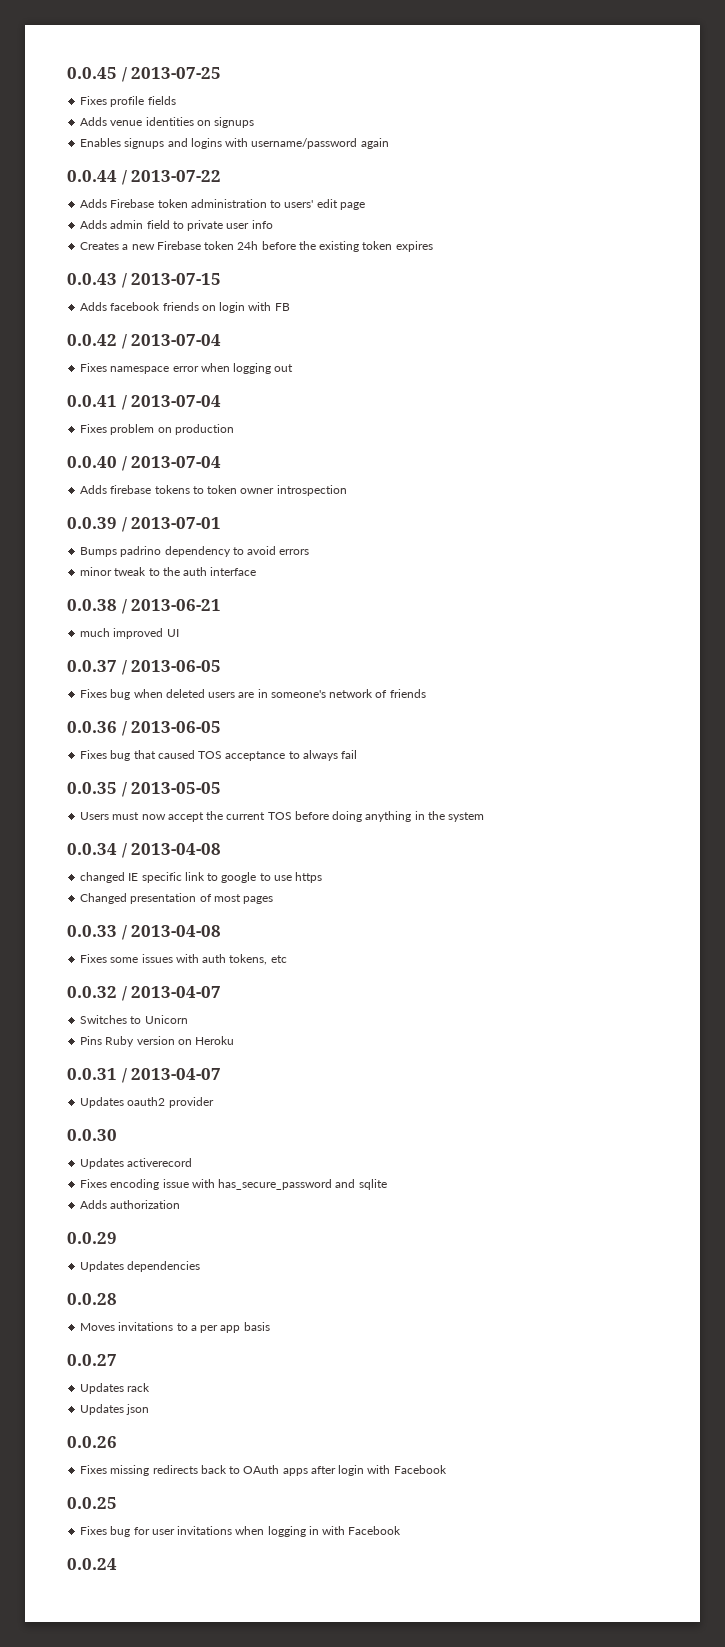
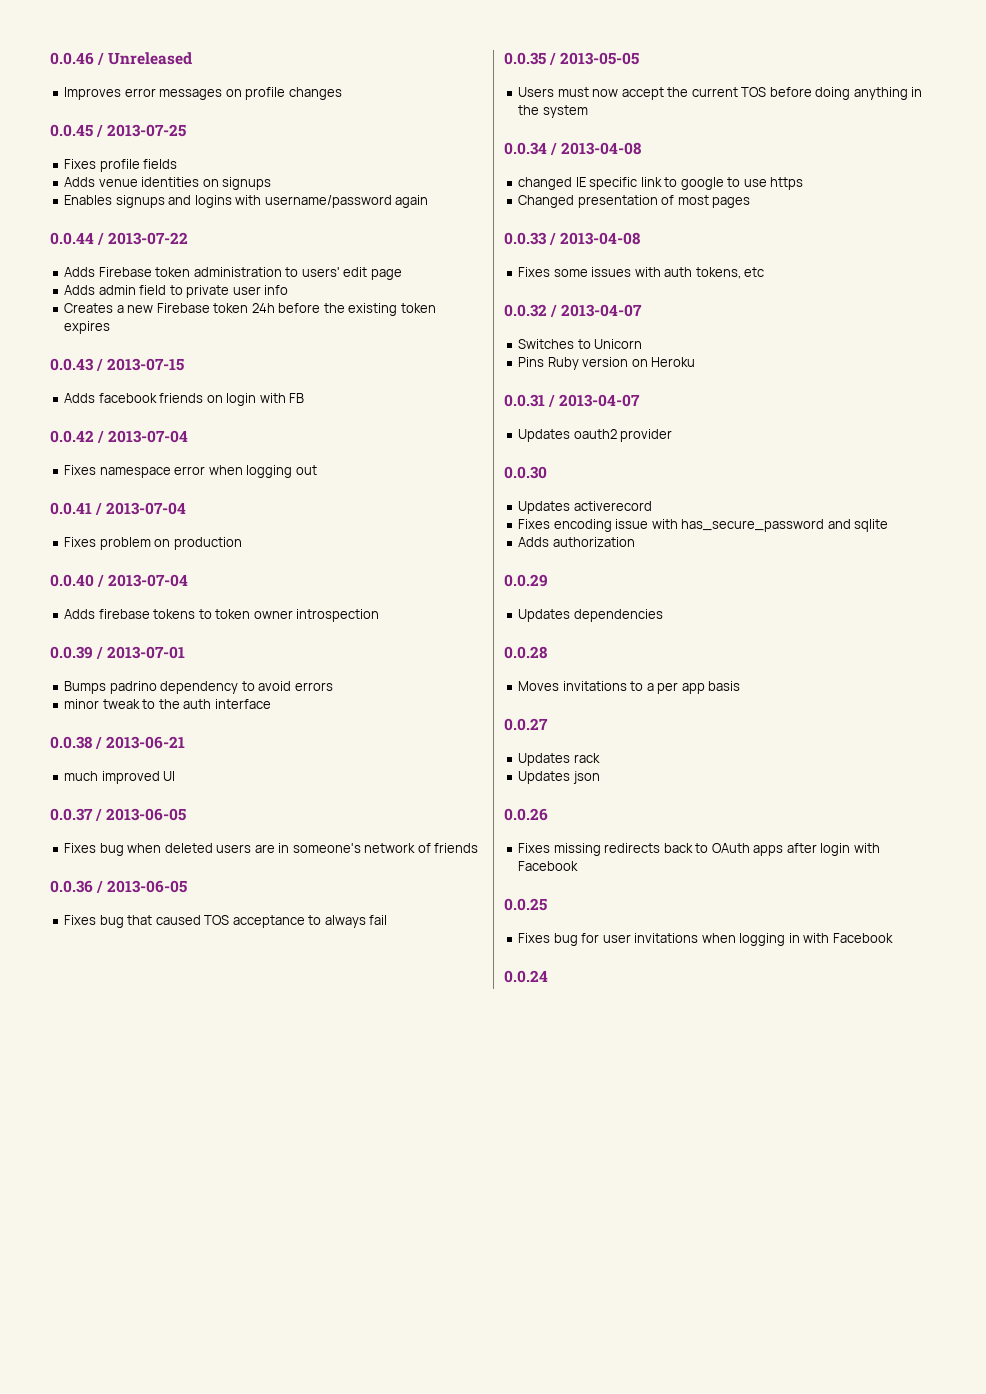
+ 0.0.46 / Unreleased
+ Improves error messages on profile changes

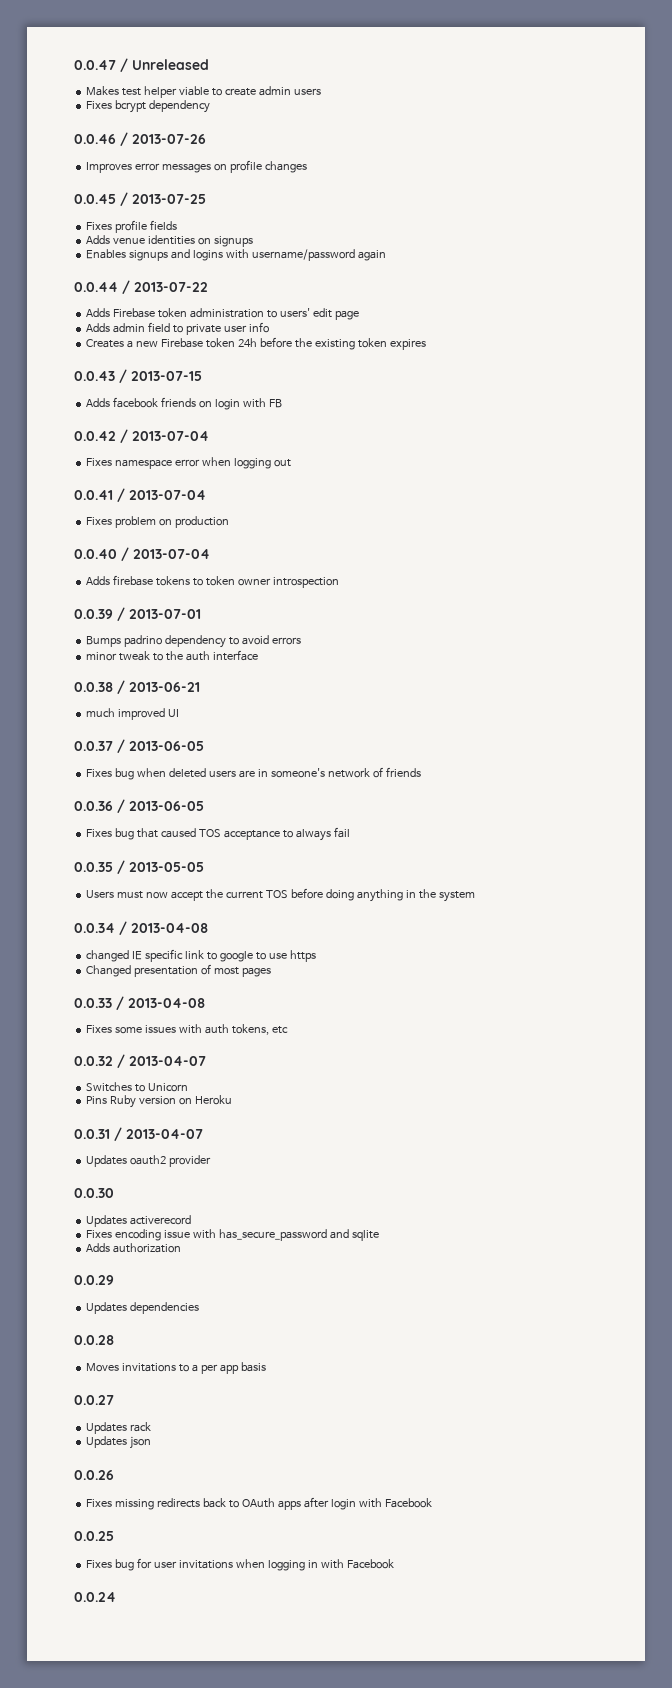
+ 0.0.47 / Unreleased
+ Makes test helper viable to create admin users
+ Fixes bcrypt dependency
- 0.0.46 / Unreleased
+ 0.0.46 / 2013-07-26

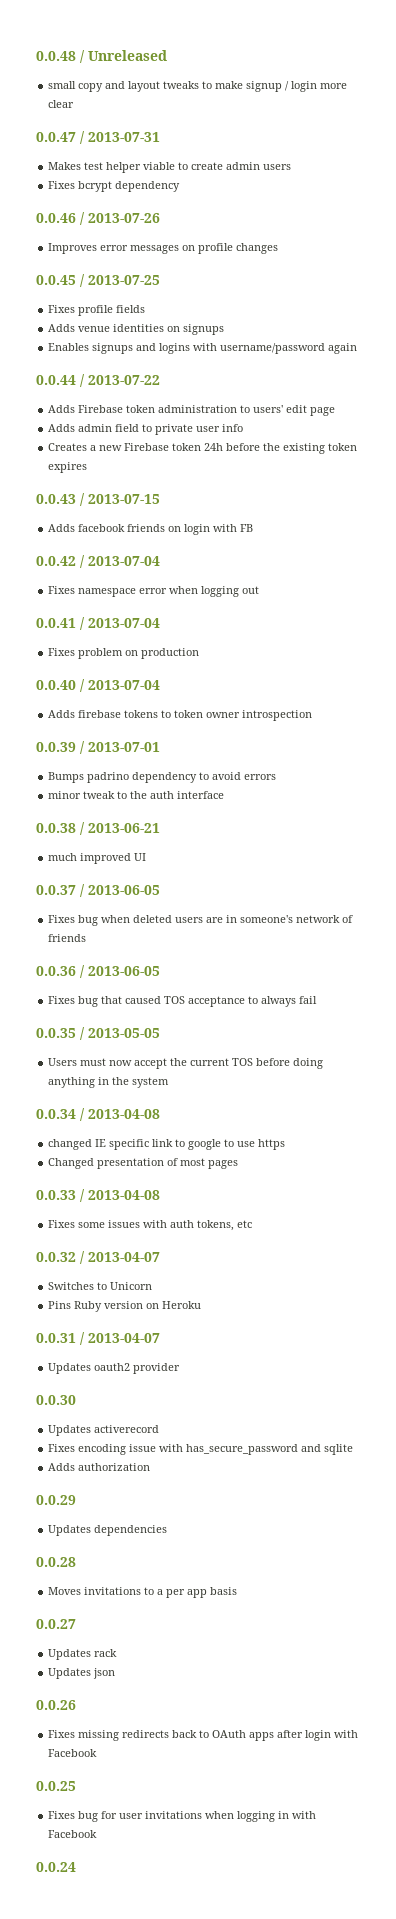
+ 0.0.48 / Unreleased
+ small copy and layout tweaks to make signup / login more clear
- 0.0.47 / Unreleased
+ 0.0.47 / 2013-07-31

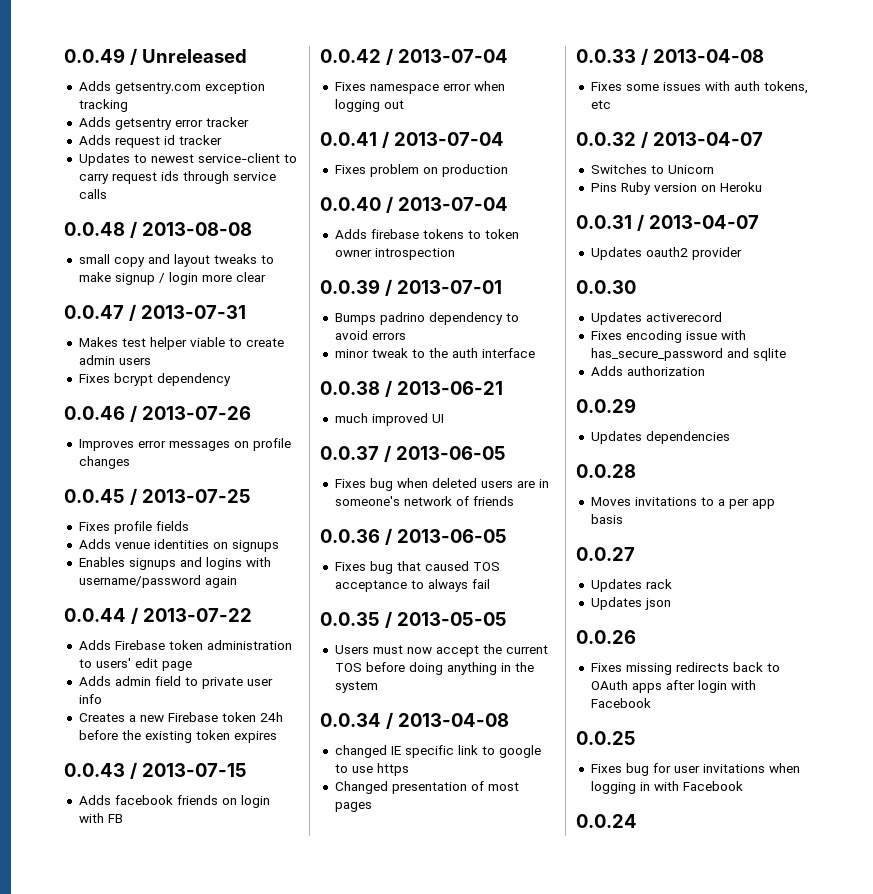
+ 0.0.49 / Unreleased
+ Adds getsentry.com exception tracking
+ Adds getsentry error tracker
+ Adds request id tracker
+ Updates to newest service-client to carry request ids through service calls
- 0.0.48 / Unreleased
+ 0.0.48 / 2013-08-08

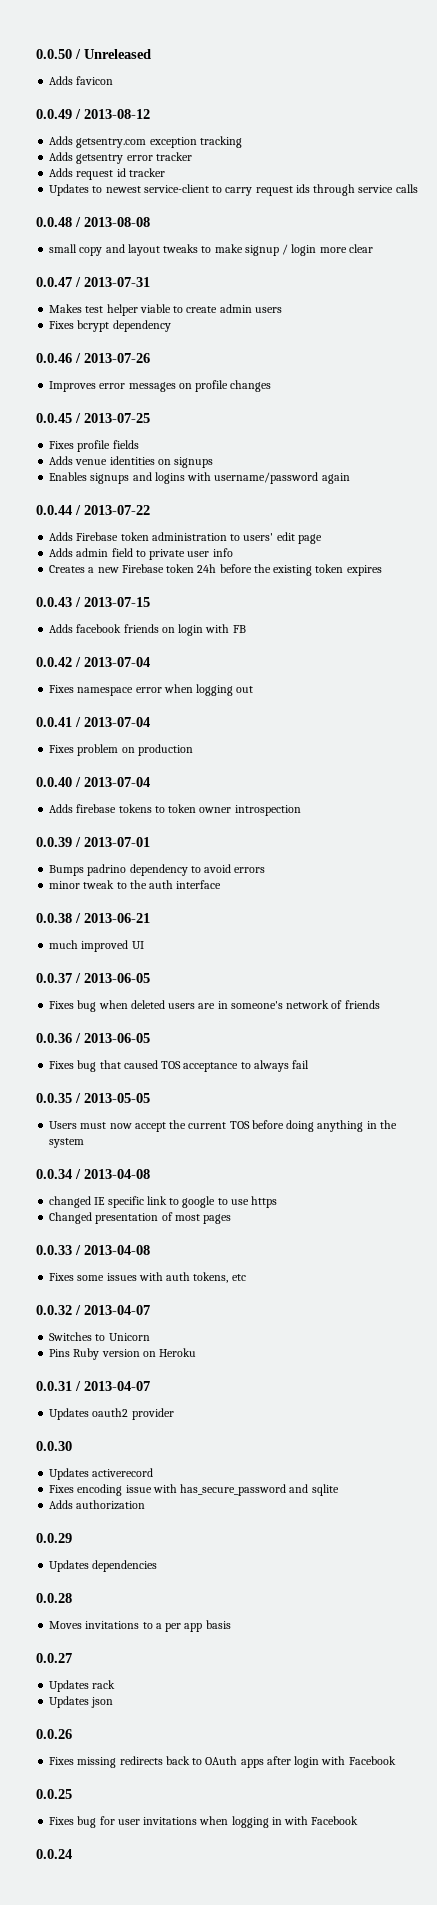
+ 0.0.50 / Unreleased
+ Adds favicon
- 0.0.49 / Unreleased
+ 0.0.49 / 2013-08-12

